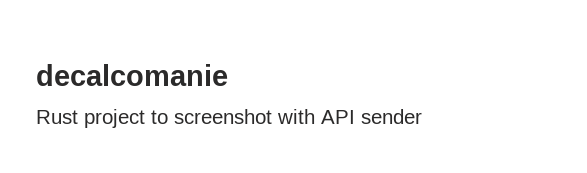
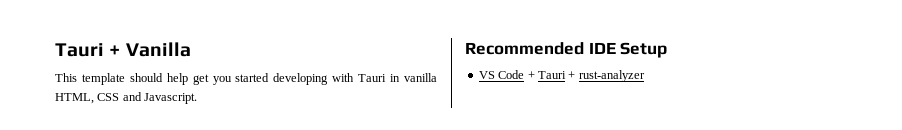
- decalcomanie
- Rust project to screenshot with API sender
+ Tauri + Vanilla
+ This template should help get you started developing with Tauri in vanilla HTML, CSS and Javascript.
+ Recommended IDE Setup
+ VS Code + Tauri + rust-analyzer

